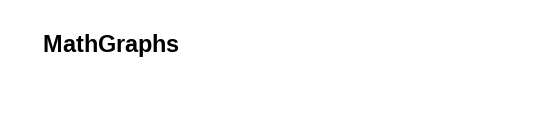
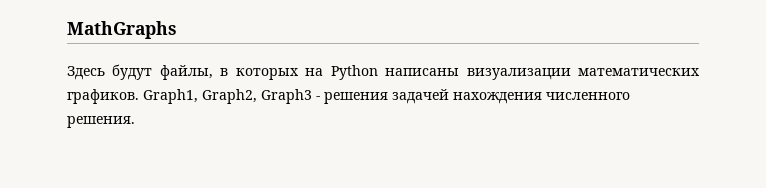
+ Здесь будут файлы, в которых на Python написаны визуализации математических графиков. Graph1, Graph2, Graph3 - решения задачей нахождения численного решения.

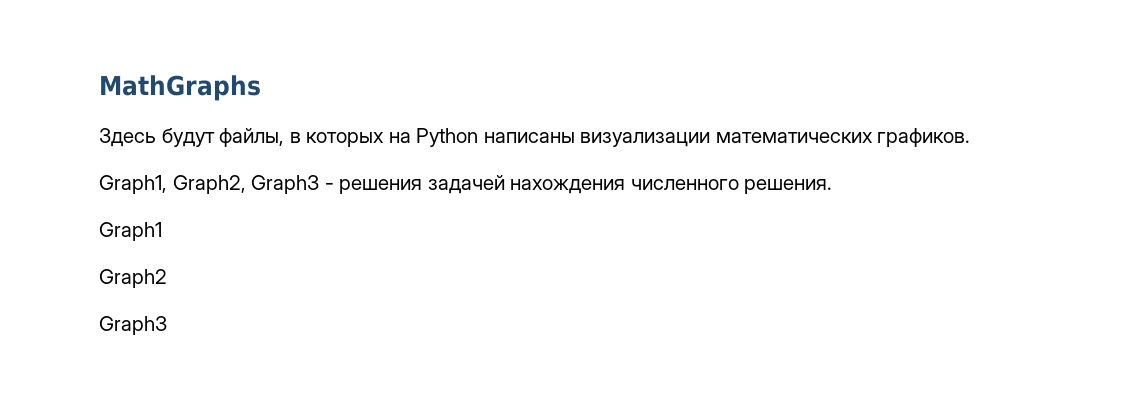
- Здесь будут файлы, в которых на Python написаны визуализации математических графиков. Graph1, Graph2, Graph3 - решения задачей нахождения численного решения.
+ Здесь будут файлы, в которых на Python написаны визуализации математических графиков.
+ Graph1, Graph2, Graph3 - решения задачей нахождения численного решения.
+ Graph1
+ Graph2
+ Graph3

